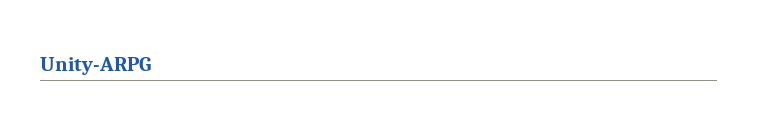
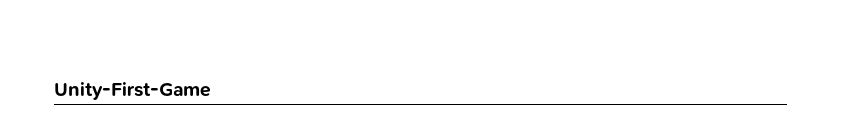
- Unity-ARPG
+ Unity-First-Game

